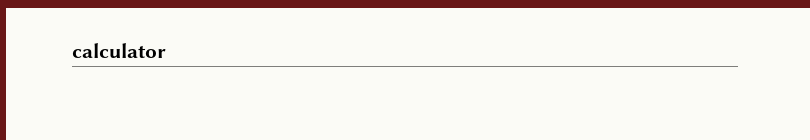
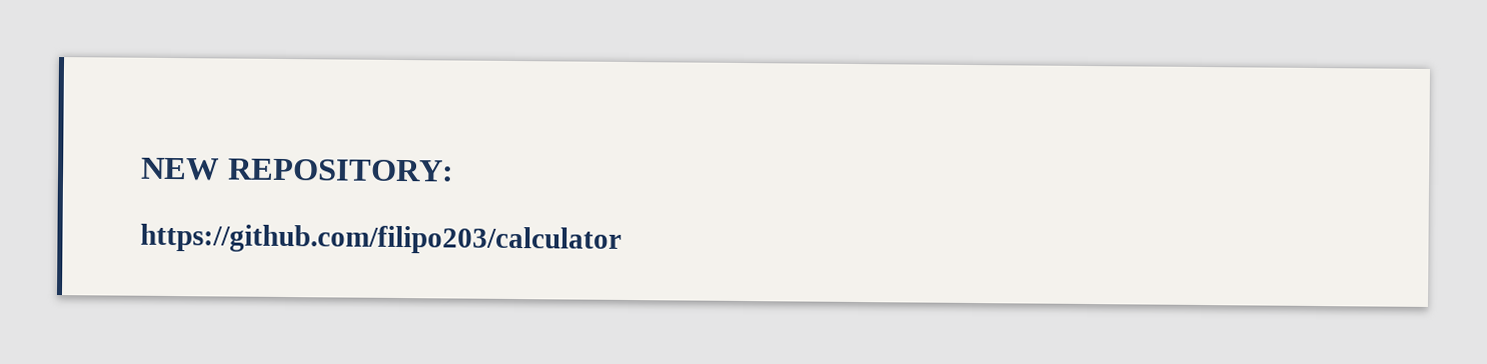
- calculator
+ NEW REPOSITORY:
+ https://github.com/filipo203/calculator

